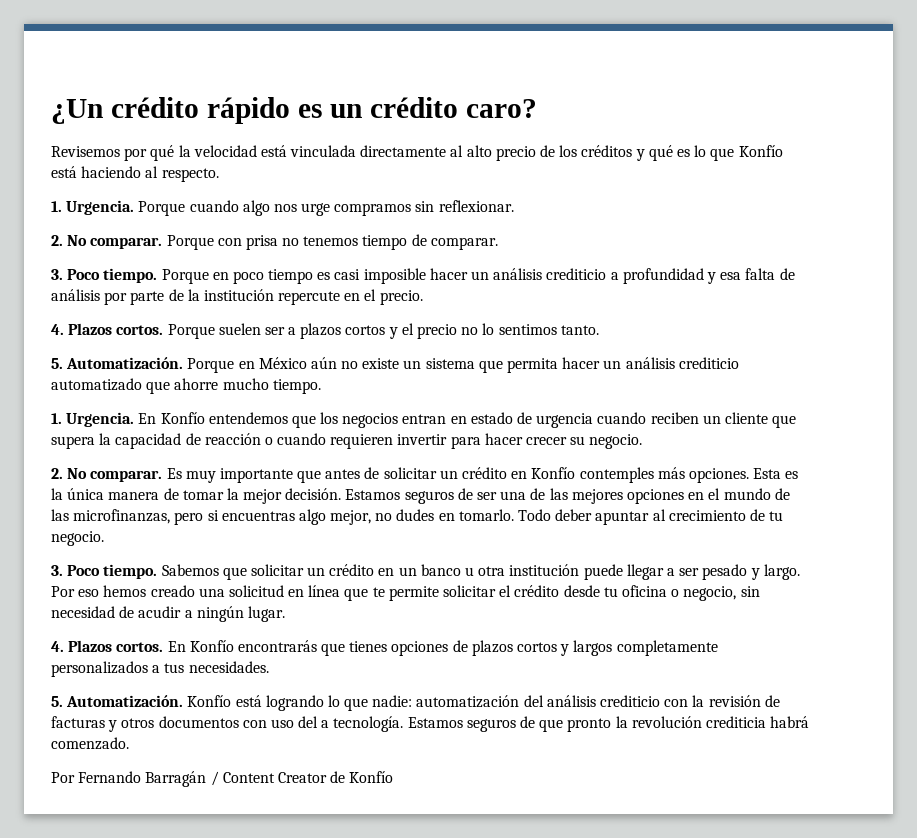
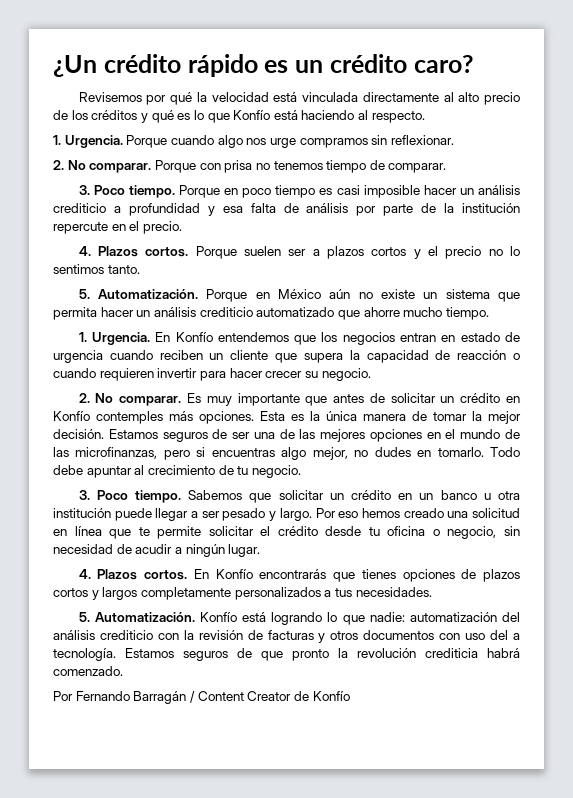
- Todo deber apuntar al crecimiento de tu negocio.
+ Todo debe apuntar al crecimiento de tu negocio.

